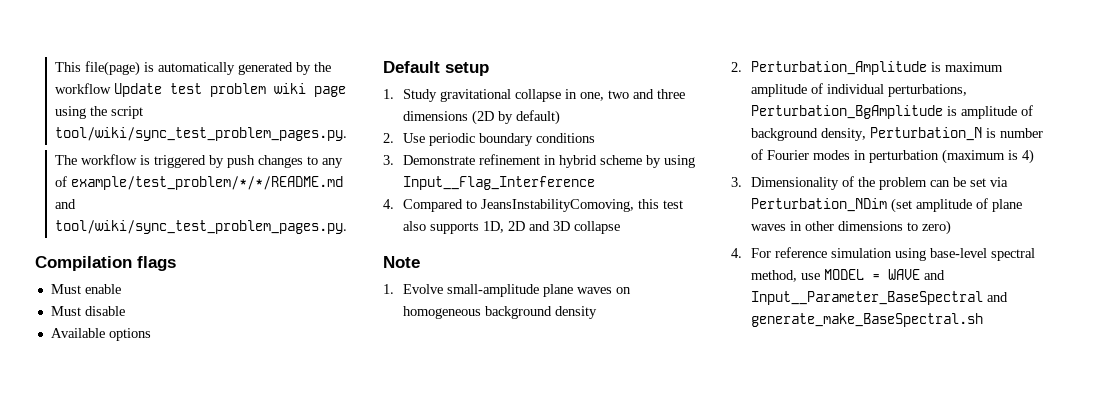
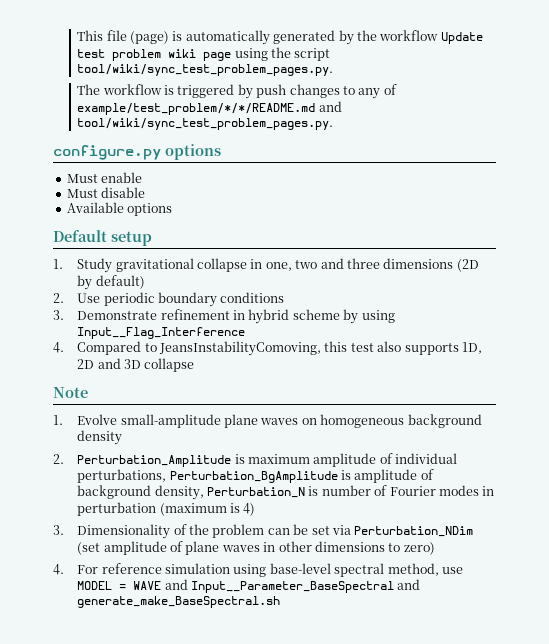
- This file(page) is automatically generated by the workflow Update test problem wiki page using the script tool/wiki/sync_test_problem_pages.py.
+ This file (page) is automatically generated by the workflow Update test problem wiki page using the script tool/wiki/sync_test_problem_pages.py.
- Compilation flags
+ configure.py options

